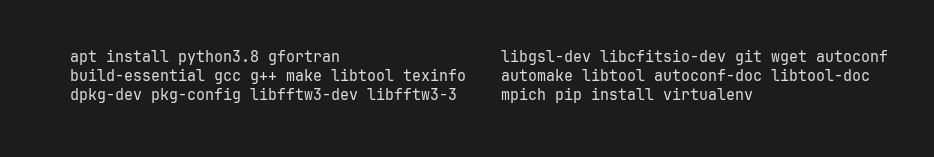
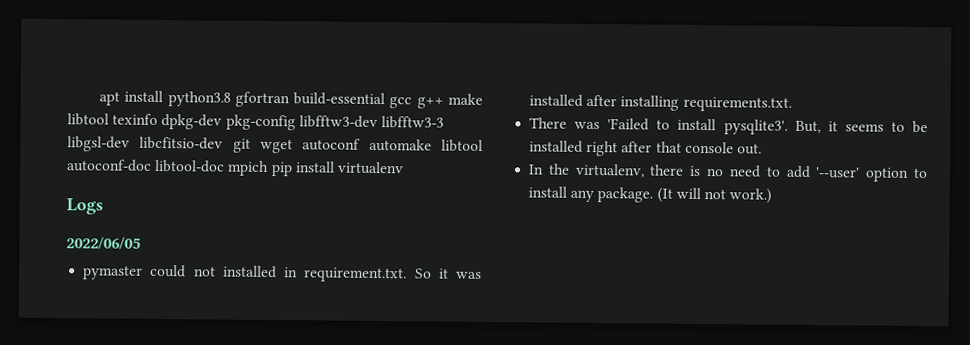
+ Logs
+ 2022/06/05
+ pymaster could not installed in requirement.txt. So it was installed after installing requirements.txt.
+ There was 'Failed to install pysqlite3'. But, it seems to be installed right after that console out.
+ In the virtualenv, there is no need to add '--user' option to install any package. (It will not work.)

